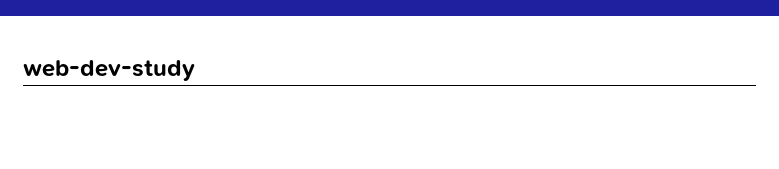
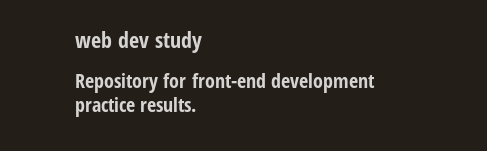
- web-dev-study
+ web dev study
+ Repository for front-end development practice results.

